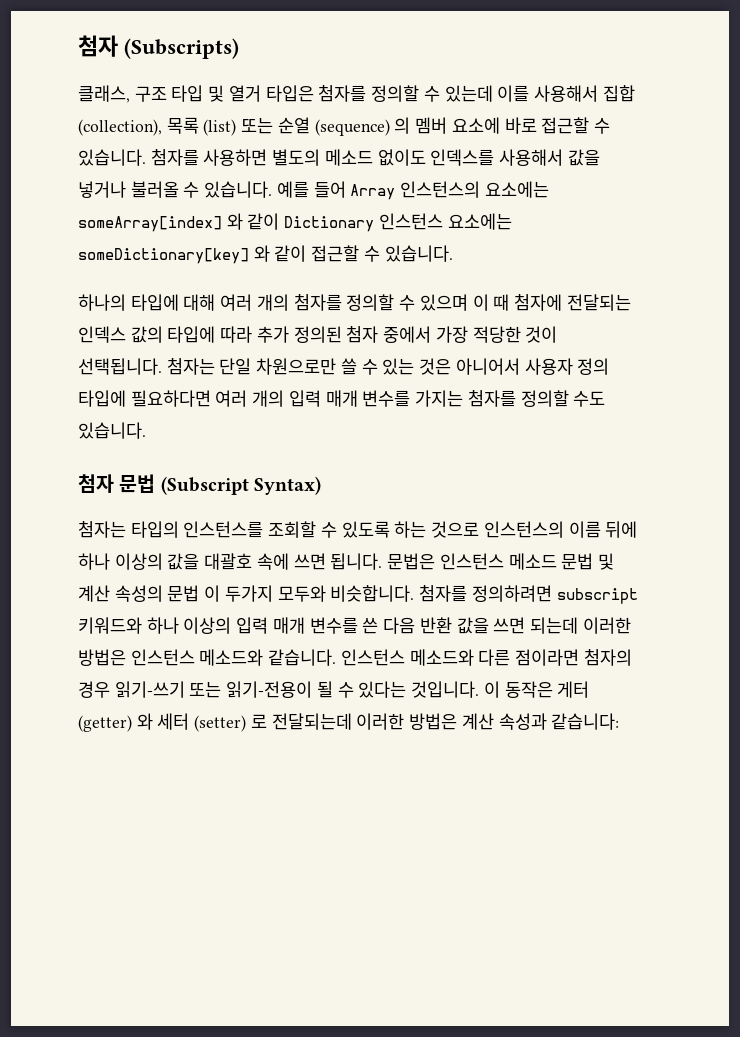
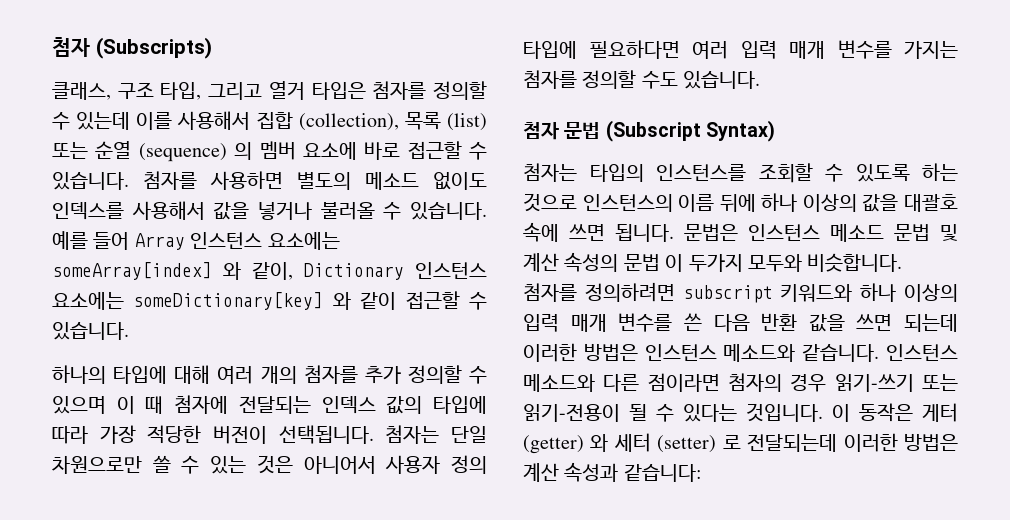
- 클래스, 구조 타입 및 열거 타입은 첨자를 정의할 수 있는데 이를 사용해서 집합 (collection), 목록 (list) 또는 순열 (sequence) 의 멤버 요소에 바로 접근할 수 있습니다.
+ 클래스, 구조 타입, 그리고 열거 타입은 첨자를 정의할 수 있는데 이를 사용해서 집합 (collection), 목록 (list) 또는 순열 (sequence) 의 멤버 요소에 바로 접근할 수 있습니다.
- 예를 들어 Array 인스턴스의 요소에는 someArray[index] 와 같이 Dictionary 인스턴스 요소에는 someDictionary[key] 와 같이 접근할 수 있습니다.
+ 예를 들어 Array 인스턴스 요소에는 someArray[index] 와 같이, Dictionary 인스턴스 요소에는 someDictionary[key] 와 같이 접근할 수 있습니다.
- 하나의 타입에 대해 여러 개의 첨자를 정의할 수 있으며 이 때 첨자에 전달되는 인덱스 값의 타입에 따라 추가 정의된 첨자 중에서 가장 적당한 것이 선택됩니다.
+ 하나의 타입에 대해 여러 개의 첨자를 추가 정의할 수 있으며 이 때 첨자에 전달되는 인덱스 값의 타입에 따라 가장 적당한 버전이 선택됩니다.
- 첨자는 단일 차원으로만 쓸 수 있는 것은 아니어서 사용자 정의 타입에 필요하다면 여러 개의 입력 매개 변수를 가지는 첨자를 정의할 수도 있습니다.
+ 첨자는 단일 차원으로만 쓸 수 있는 것은 아니어서 사용자 정의 타입에 필요하다면 여러 입력 매개 변수를 가지는 첨자를 정의할 수도 있습니다.

